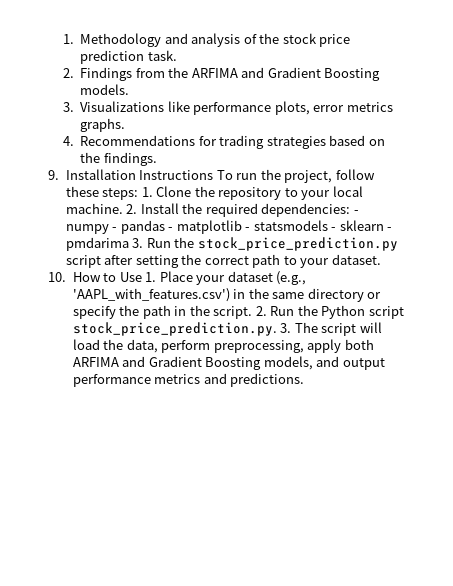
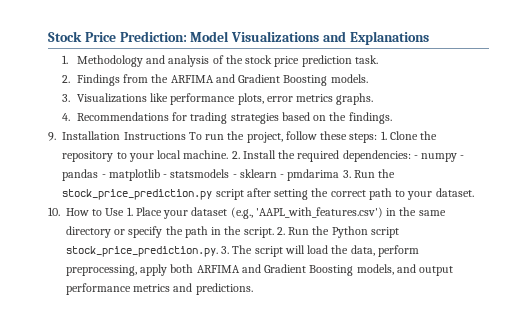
+ Stock Price Prediction: Model Visualizations and Explanations

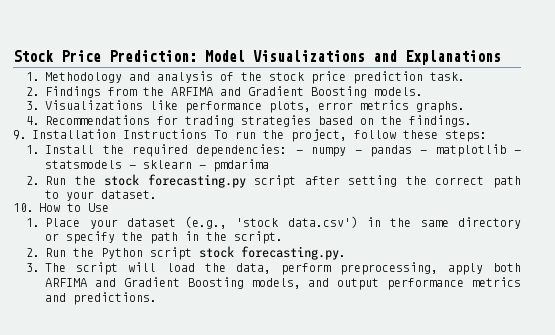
- 9. Installation Instructions To run the project, follow these steps: 1. Clone the repository to your local machine. 2. Install the required dependencies: - numpy - pandas - matplotlib - statsmodels - sklearn - pmdarima 3. Run the stock_price_prediction.py script after setting the correct path to your dataset.
+ 9. Installation Instructions To run the project, follow these steps:
+ 1. Install the required dependencies: - numpy - pandas - matplotlib - statsmodels - sklearn - pmdarima
+ 2. Run the stock forecasting.py script after setting the correct path to your dataset.
- 10. How to Use 1. Place your dataset (e.g., 'AAPL_with_features.csv') in the same directory or specify the path in the script. 2. Run the Python script stock_price_prediction.py. 3. The script will load the data, perform preprocessing, apply both ARFIMA and Gradient Boosting models, and output performance metrics and predictions.
+ 10. How to Use
+ 1. Place your dataset (e.g., 'stock data.csv') in the same directory or specify the path in the script.
+ 2. Run the Python script stock forecasting.py.
+ 3. The script will load the data, perform preprocessing, apply both ARFIMA and Gradient Boosting models, and output performance metrics and predictions.

